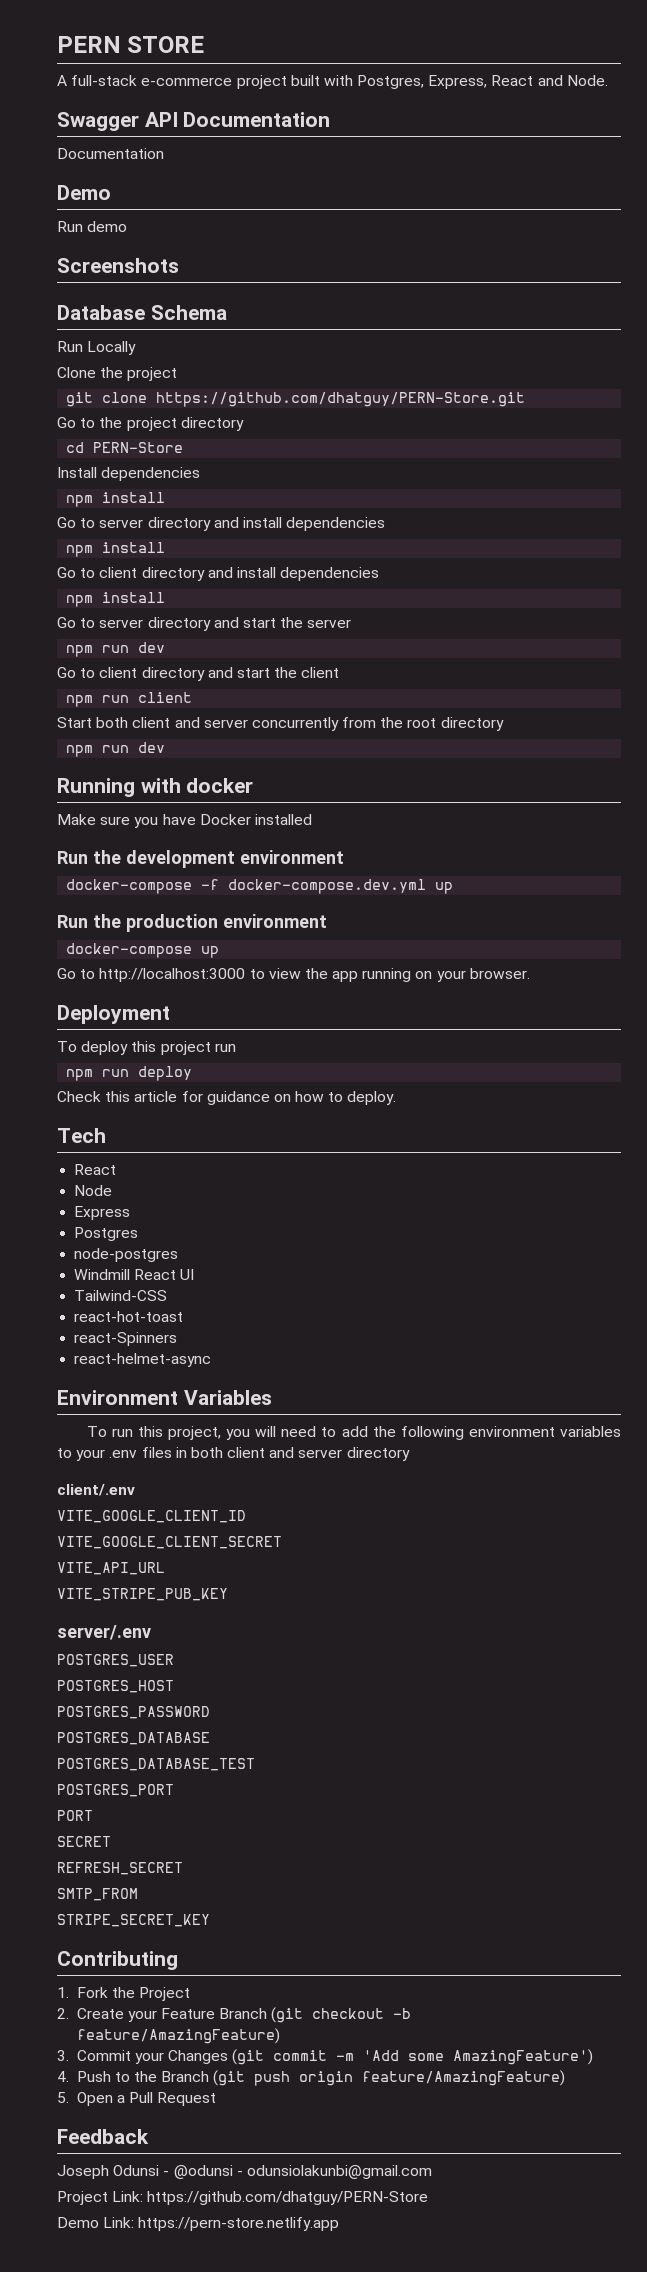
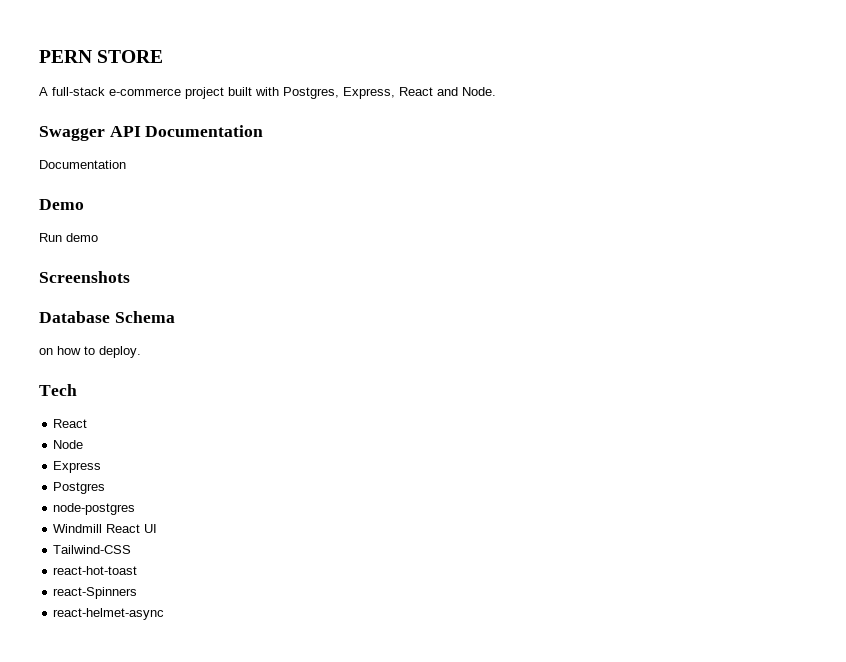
- Run Locally
- Clone the project
- git clone https://github.com/dhatguy/PERN-Store.git
- Go to the project directory
- cd PERN-Store
- Install dependencies
- npm install
- Go to server directory and install dependencies
- npm install
- Go to client directory and install dependencies
- npm install
- Go to server directory and start the server
- npm run dev
- Go to client directory and start the client
- npm run client
- Start both client and server concurrently from the root directory
- npm run dev
- Running with docker
- Make sure you have Docker installed
- Run the development environment
- docker-compose -f docker-compose.dev.yml up
- Run the production environment
- docker-compose up
- Go to http://localhost:3000 to view the app running on your browser.
- Deployment
- To deploy this project run
- npm run deploy
- Check this article for guidance on how to deploy.
+ on how to deploy.
- Environment Variables
- To run this project, you will need to add the following environment variables to your .env files in both client and server directory
- client/.env
- VITE_GOOGLE_CLIENT_ID
- VITE_GOOGLE_CLIENT_SECRET
- VITE_API_URL
- VITE_STRIPE_PUB_KEY
- server/.env
- POSTGRES_USER
- POSTGRES_HOST
- POSTGRES_PASSWORD
- POSTGRES_DATABASE
- POSTGRES_DATABASE_TEST
- POSTGRES_PORT
- PORT
- SECRET
- REFRESH_SECRET
- SMTP_FROM
- STRIPE_SECRET_KEY
- Contributing
- 1. Fork the Project
- 2. Create your Feature Branch (git checkout -b feature/AmazingFeature)
- 3. Commit your Changes (git commit -m 'Add some AmazingFeature')
- 4. Push to the Branch (git push origin feature/AmazingFeature)
- 5. Open a Pull Request
- Feedback
- Joseph Odunsi - @odunsi - odunsiolakunbi@gmail.com
- Project Link: https://github.com/dhatguy/PERN-Store
- Demo Link: https://pern-store.netlify.app

